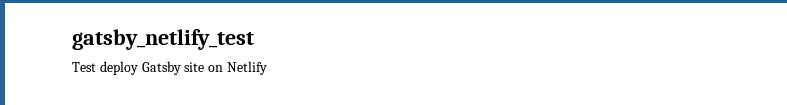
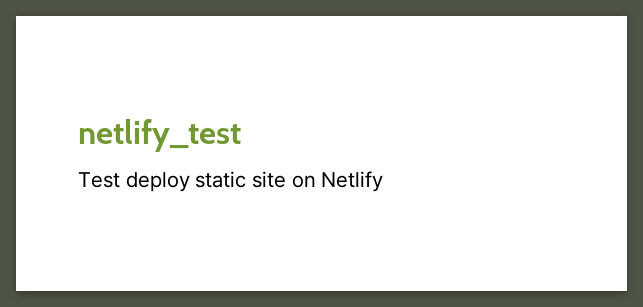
- gatsby_netlify_test
+ netlify_test
- Test deploy Gatsby site on Netlify
+ Test deploy static site on Netlify

